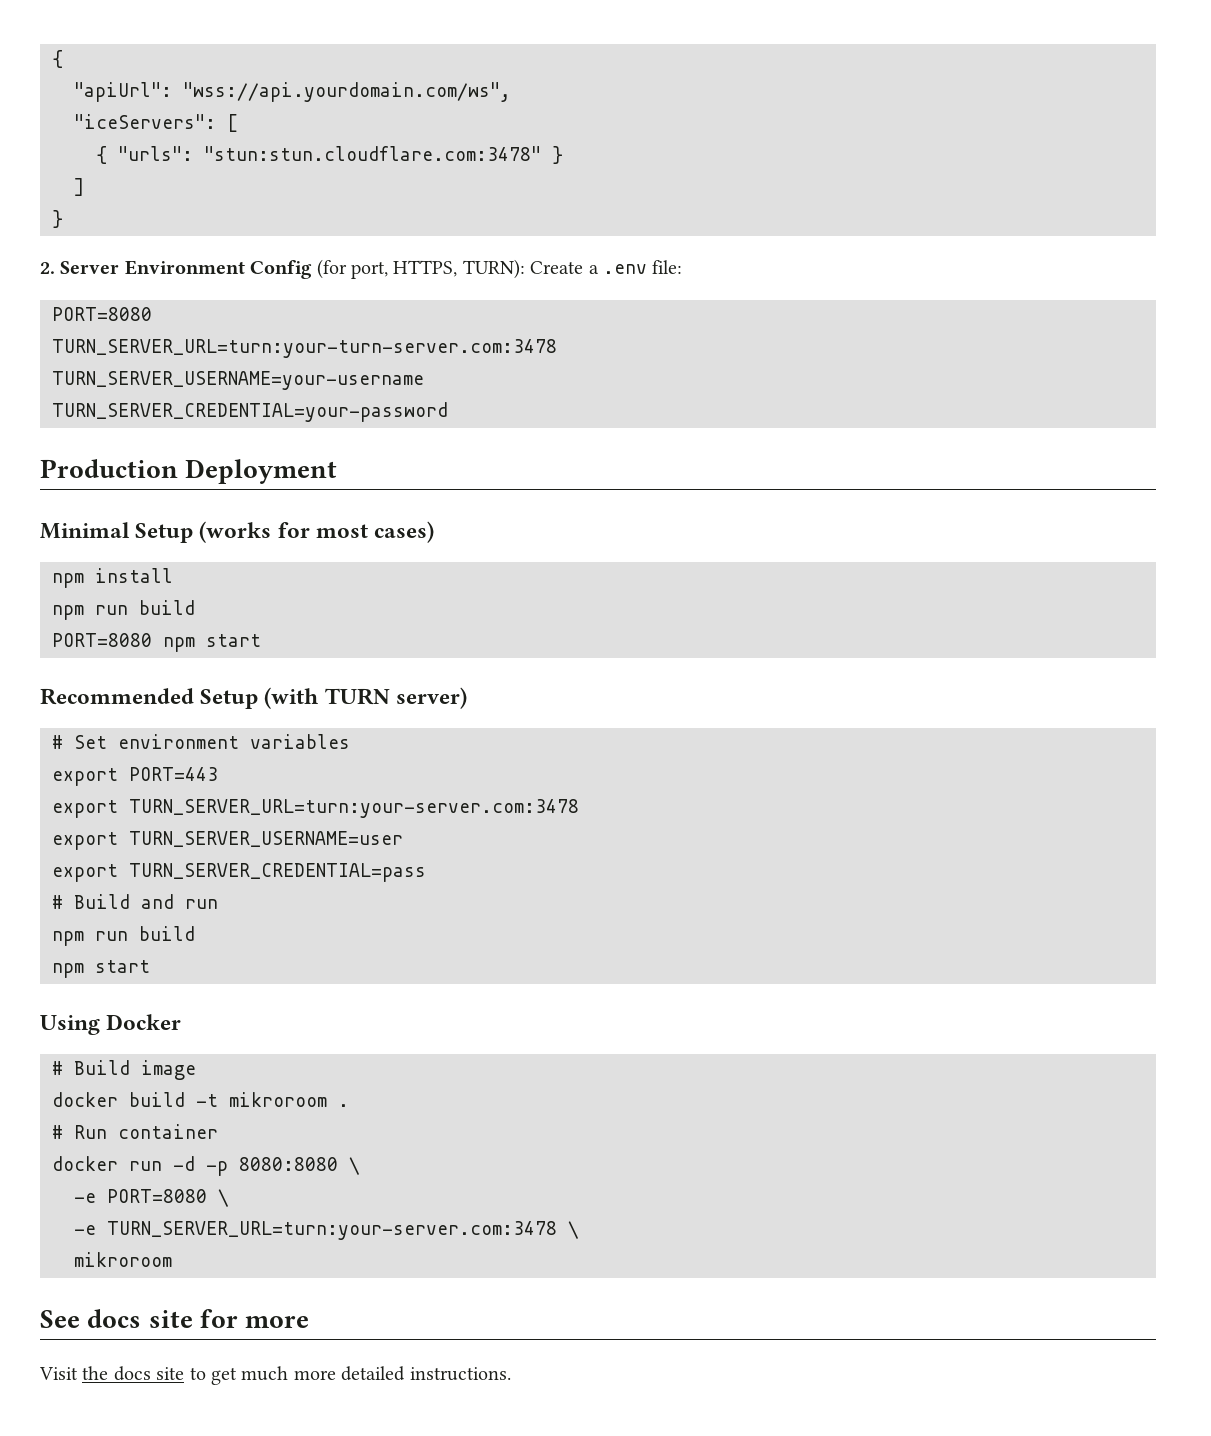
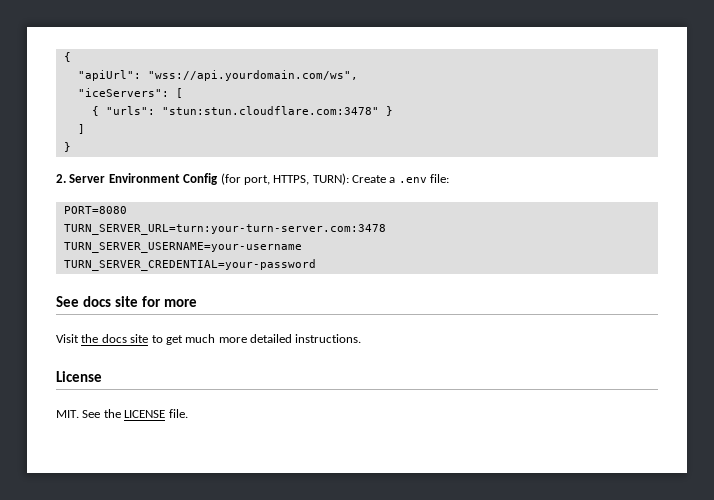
- Production Deployment
- Minimal Setup (works for most cases)
- npm install
- npm run build
- PORT=8080 npm start
- Recommended Setup (with TURN server)
- # Set environment variables
- export PORT=443
- export TURN_SERVER_URL=turn:your-server.com:3478
- export TURN_SERVER_USERNAME=user
- export TURN_SERVER_CREDENTIAL=pass
- # Build and run
- npm run build
- npm start
- Using Docker
- # Build image
- docker build -t mikroroom .
- # Run container
- docker run -d -p 8080:8080 \
- -e PORT=8080 \
- -e TURN_SERVER_URL=turn:your-server.com:3478 \
- mikroroom
+ License
+ MIT. See the LICENSE file.

